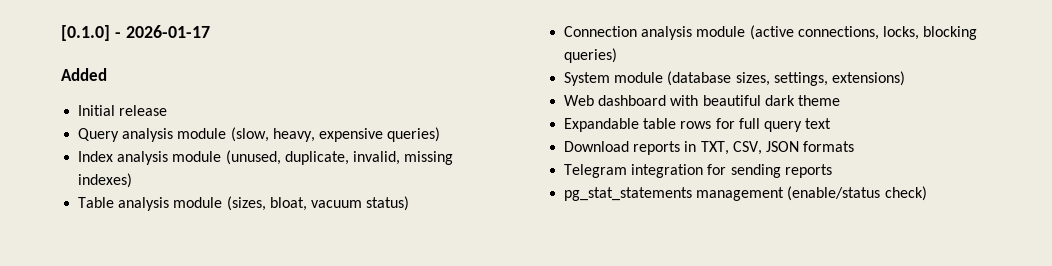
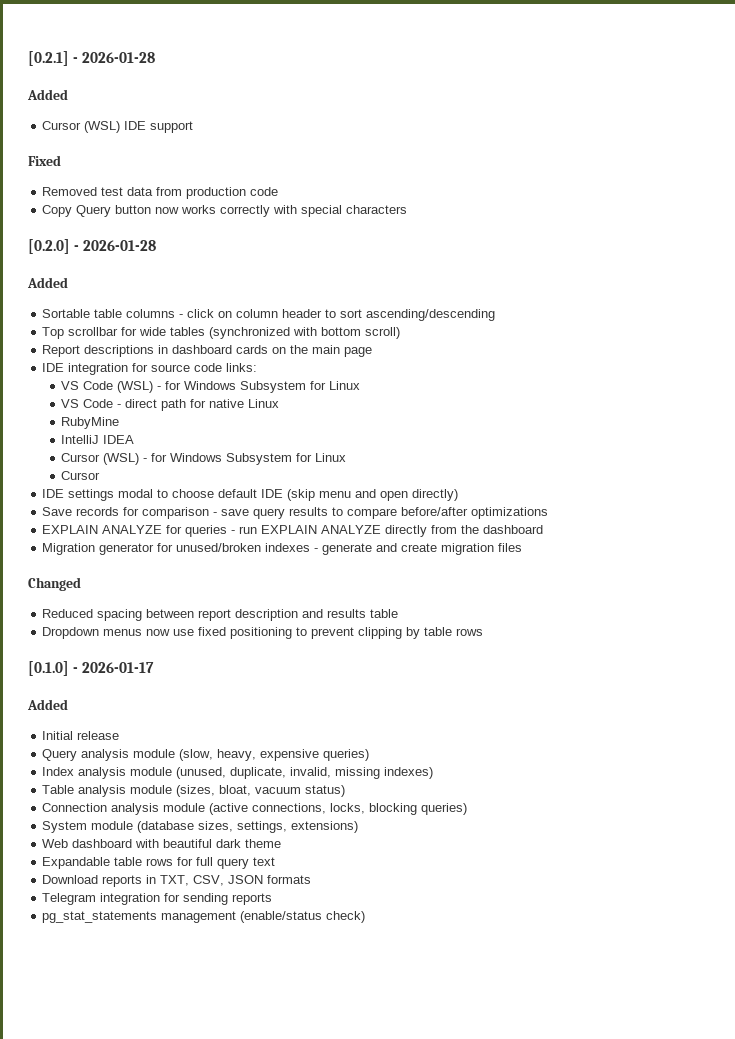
+ [0.2.1] - 2026-01-28
+ Added
+ Cursor (WSL) IDE support
+ Fixed
+ Removed test data from production code
+ Copy Query button now works correctly with special characters
+ [0.2.0] - 2026-01-28
+ Added
+ Sortable table columns - click on column header to sort ascending/descending
+ Top scrollbar for wide tables (synchronized with bottom scroll)
+ Report descriptions in dashboard cards on the main page
+ IDE integration for source code links:
+ VS Code (WSL) - for Windows Subsystem for Linux
+ VS Code - direct path for native Linux
+ RubyMine
+ IntelliJ IDEA
+ Cursor (WSL) - for Windows Subsystem for Linux
+ Cursor
+ IDE settings modal to choose default IDE (skip menu and open directly)
+ Save records for comparison - save query results to compare before/after optimizations
+ EXPLAIN ANALYZE for queries - run EXPLAIN ANALYZE directly from the dashboard
+ Migration generator for unused/broken indexes - generate and create migration files
+ Changed
+ Reduced spacing between report description and results table
+ Dropdown menus now use fixed positioning to prevent clipping by table rows

